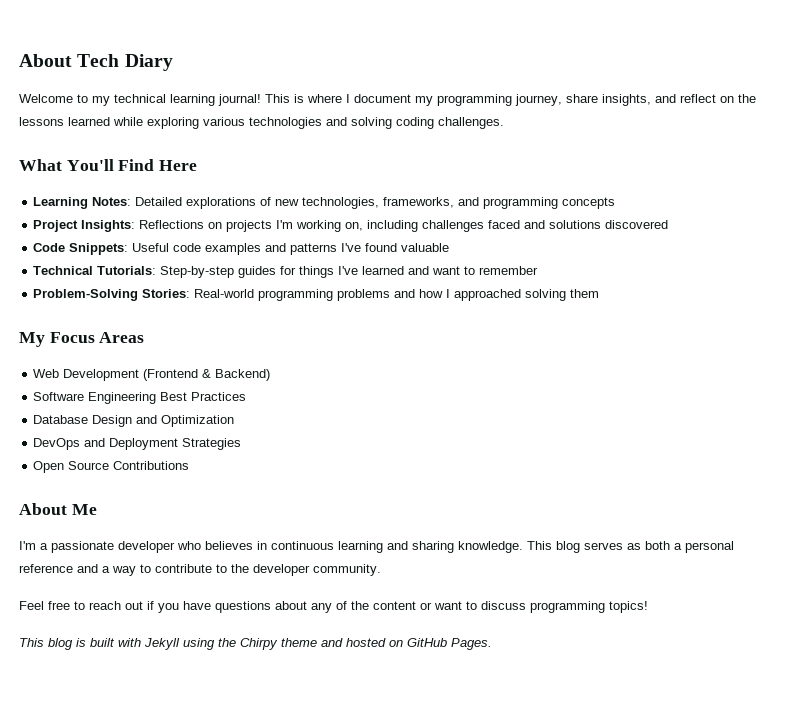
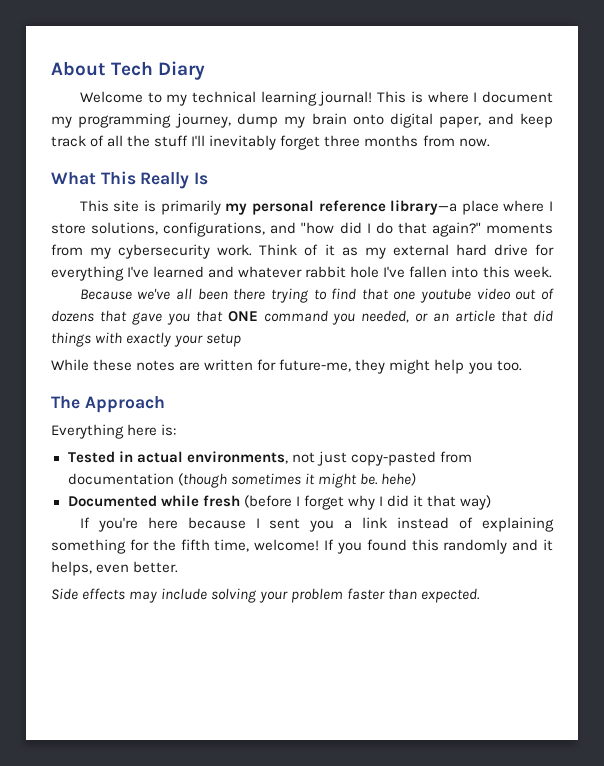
- This is where I document my programming journey, share insights, and reflect on the lessons learned while exploring various technologies and solving coding challenges.
- What You'll Find Here
- Learning Notes: Detailed explorations of new technologies, frameworks, and programming concepts
- Project Insights: Reflections on projects I'm working on, including challenges faced and solutions discovered
- Code Snippets: Useful code examples and patterns I've found valuable
- Technical Tutorials: Step-by-step guides for things I've learned and want to remember
- Problem-Solving Stories: Real-world programming problems and how I approached solving them
- My Focus Areas
- Web Development (Frontend & Backend)
- Software Engineering Best Practices
- Database Design and Optimization
- DevOps and Deployment Strategies
- Open Source Contributions
- About Me
- I'm a passionate developer who believes in continuous learning and sharing knowledge. This blog serves as both a personal reference and a way to contribute to the developer community.
- Feel free to reach out if you have questions about any of the content or want to discuss programming topics!
- This blog is built with Jekyll using the Chirpy theme and hosted on GitHub Pages.
+ This is where I document my programming journey, dump my brain onto digital paper, and keep track of all the stuff I'll inevitably forget three months from now.
+ What This Really Is
+ This site is primarily my personal reference library—a place where I store solutions, configurations, and "how did I do that again?" moments from my cybersecurity work. Think of it as my external hard drive for everything I've learned and whatever rabbit hole I've fallen into this week.
+ Because we've all been there trying to find that one youtube video out of dozens that gave you that ONE command you needed, or an article that did things with exactly your setup
+ While these notes are written for future-me, they might help you too.
+ The Approach
+ Everything here is:
+ Tested in actual environments, not just copy-pasted from documentation (though sometimes it might be. hehe)
+ Documented while fresh (before I forget why I did it that way)
+ If you're here because I sent you a link instead of explaining something for the fifth time, welcome! If you found this randomly and it helps, even better.
+ Side effects may include solving your problem faster than expected.

